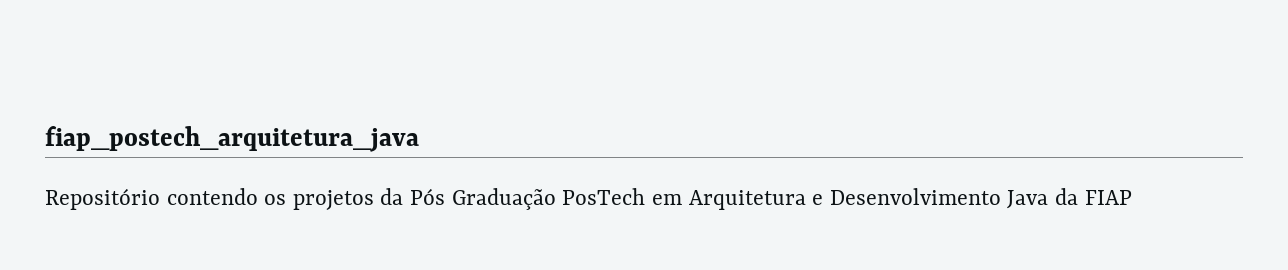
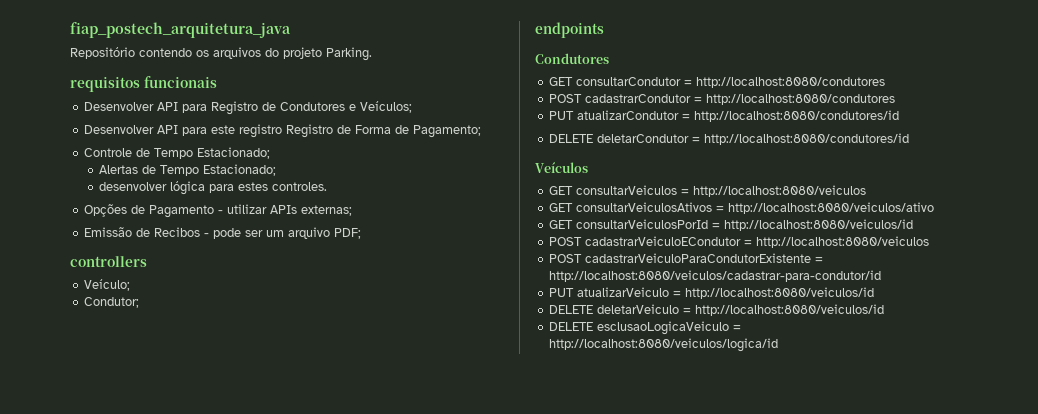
- Repositório contendo os projetos da Pós Graduação PosTech em Arquitetura e Desenvolvimento Java da FIAP
+ Repositório contendo os arquivos do projeto Parking.
+ requisitos funcionais
+ Desenvolver API para Registro de Condutores e Veículos;
+ Desenvolver API para este registro Registro de Forma de Pagamento;
+ Controle de Tempo Estacionado;
+ Alertas de Tempo Estacionado;
+ desenvolver lógica para estes controles.
+ Opções de Pagamento - utilizar APIs externas;
+ Emissão de Recibos - pode ser um arquivo PDF;
+ controllers
+ Veículo;
+ Condutor;
+ endpoints
+ Condutores
+ GET consultarCondutor = http://localhost:8080/condutores
+ POST cadastrarCondutor = http://localhost:8080/condutores
+ PUT atualizarCondutor = http://localhost:8080/condutores/id
+ DELETE deletarCondutor = http://localhost:8080/condutores/id
+ Veículos
+ GET consultarVeiculos = http://localhost:8080/veiculos
+ GET consultarVeiculosAtivos = http://localhost:8080/veiculos/ativo
+ GET consultarVeiculosPorId = http://localhost:8080/veiculos/id
+ POST cadastrarVeiculoECondutor = http://localhost:8080/veiculos
+ POST cadastrarVeiculoParaCondutorExistente = http://localhost:8080/veiculos/cadastrar-para-condutor/id
+ PUT atualizarVeiculo = http://localhost:8080/veiculos/id
+ DELETE deletarVeiculo = http://localhost:8080/veiculos/id
+ DELETE esclusaoLogicaVeiculo = http://localhost:8080/veiculos/logica/id

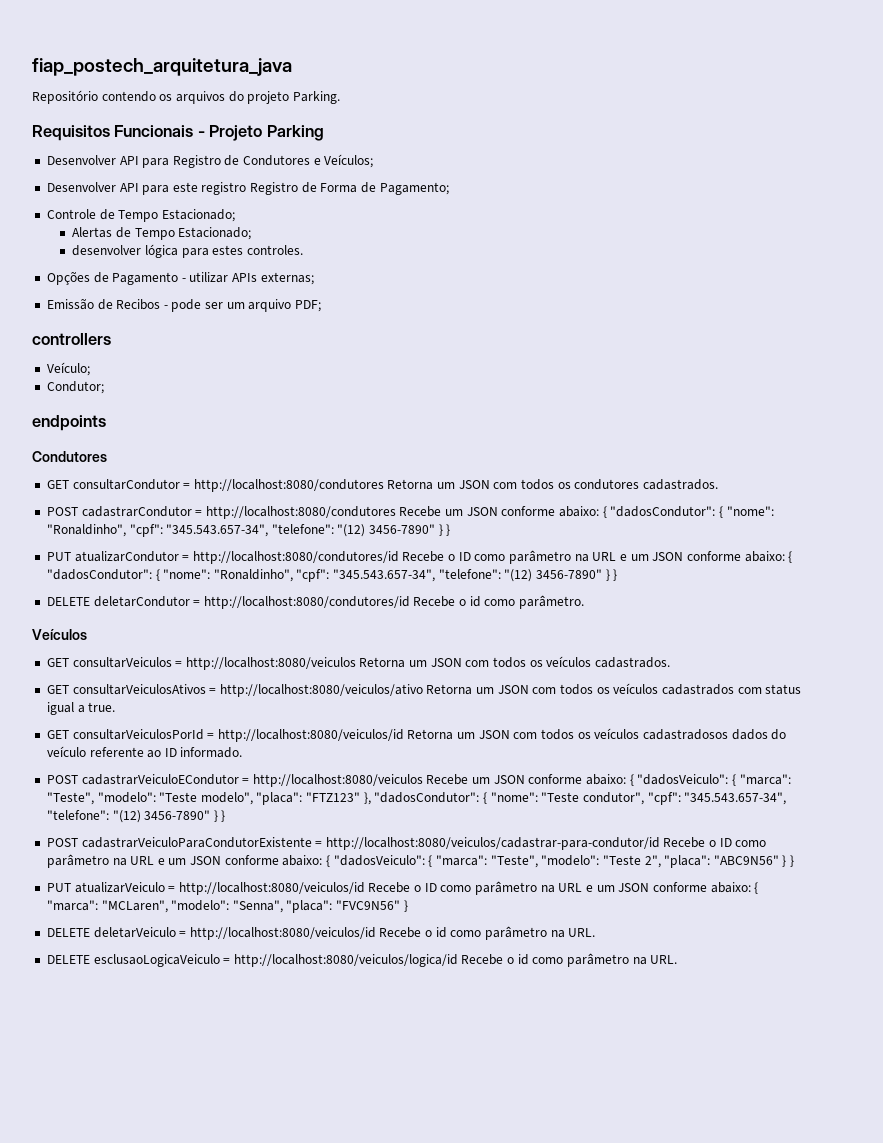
- requisitos funcionais
+ Requisitos Funcionais - Projeto Parking
- GET consultarCondutor = http://localhost:8080/condutores
- POST cadastrarCondutor = http://localhost:8080/condutores
- PUT atualizarCondutor = http://localhost:8080/condutores/id
+ GET consultarCondutor = http://localhost:8080/condutores Retorna um JSON com todos os condutores cadastrados.
+ POST cadastrarCondutor = http://localhost:8080/condutores Recebe um JSON conforme abaixo: { "dadosCondutor": { "nome": "Ronaldinho", "cpf": "345.543.657-34", "telefone": "(12) 3456-7890" } }
+ PUT atualizarCondutor = http://localhost:8080/condutores/id Recebe o ID como parâmetro na URL e um JSON conforme abaixo: { "dadosCondutor": { "nome": "Ronaldinho", "cpf": "345.543.657-34", "telefone": "(12) 3456-7890" } }
- DELETE deletarCondutor = http://localhost:8080/condutores/id
+ DELETE deletarCondutor = http://localhost:8080/condutores/id Recebe o id como parâmetro.
- GET consultarVeiculos = http://localhost:8080/veiculos
- GET consultarVeiculosAtivos = http://localhost:8080/veiculos/ativo
- GET consultarVeiculosPorId = http://localhost:8080/veiculos/id
- POST cadastrarVeiculoECondutor = http://localhost:8080/veiculos
- POST cadastrarVeiculoParaCondutorExistente = http://localhost:8080/veiculos/cadastrar-para-condutor/id
- PUT atualizarVeiculo = http://localhost:8080/veiculos/id
- DELETE deletarVeiculo = http://localhost:8080/veiculos/id
- DELETE esclusaoLogicaVeiculo = http://localhost:8080/veiculos/logica/id
+ GET consultarVeiculos = http://localhost:8080/veiculos Retorna um JSON com todos os veículos cadastrados.
+ GET consultarVeiculosAtivos = http://localhost:8080/veiculos/ativo Retorna um JSON com todos os veículos cadastrados com status igual a true.
+ GET consultarVeiculosPorId = http://localhost:8080/veiculos/id Retorna um JSON com todos os veículos cadastradosos dados do veículo referente ao ID informado.
+ POST cadastrarVeiculoECondutor = http://localhost:8080/veiculos Recebe um JSON conforme abaixo: { "dadosVeiculo": { "marca": "Teste", "modelo": "Teste modelo", "placa": "FTZ123" }, "dadosCondutor": { "nome": "Teste condutor", "cpf": "345.543.657-34", "telefone": "(12) 3456-7890" } }
+ POST cadastrarVeiculoParaCondutorExistente = http://localhost:8080/veiculos/cadastrar-para-condutor/id Recebe o ID como parâmetro na URL e um JSON conforme abaixo: { "dadosVeiculo": { "marca": "Teste", "modelo": "Teste 2", "placa": "ABC9N56" } }
+ PUT atualizarVeiculo = http://localhost:8080/veiculos/id Recebe o ID como parâmetro na URL e um JSON conforme abaixo: { "marca": "MCLaren", "modelo": "Senna", "placa": "FVC9N56" }
+ DELETE deletarVeiculo = http://localhost:8080/veiculos/id Recebe o id como parâmetro na URL.
+ DELETE esclusaoLogicaVeiculo = http://localhost:8080/veiculos/logica/id Recebe o id como parâmetro na URL.

